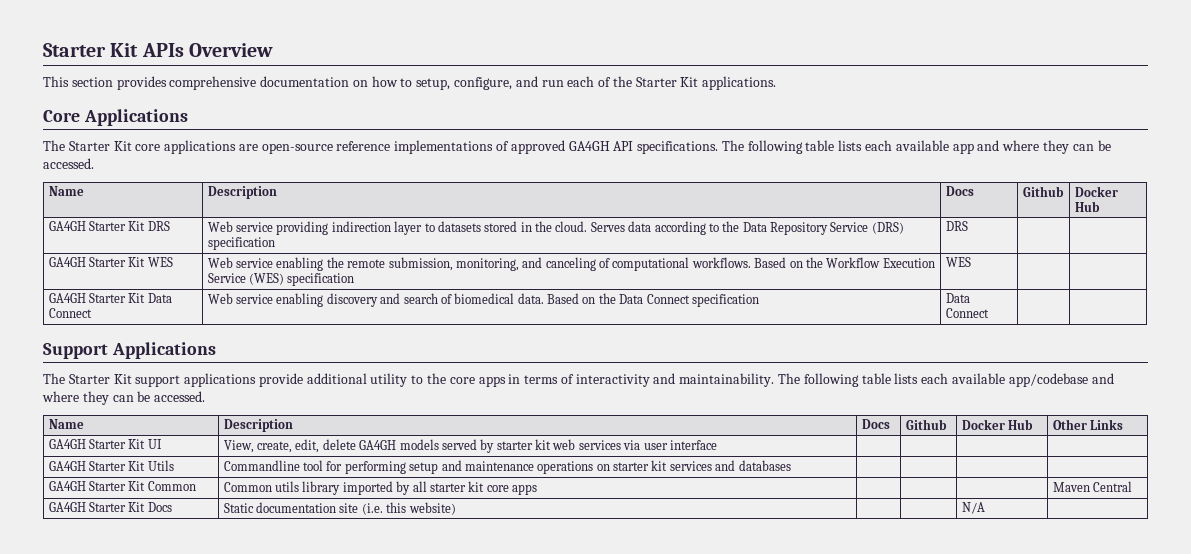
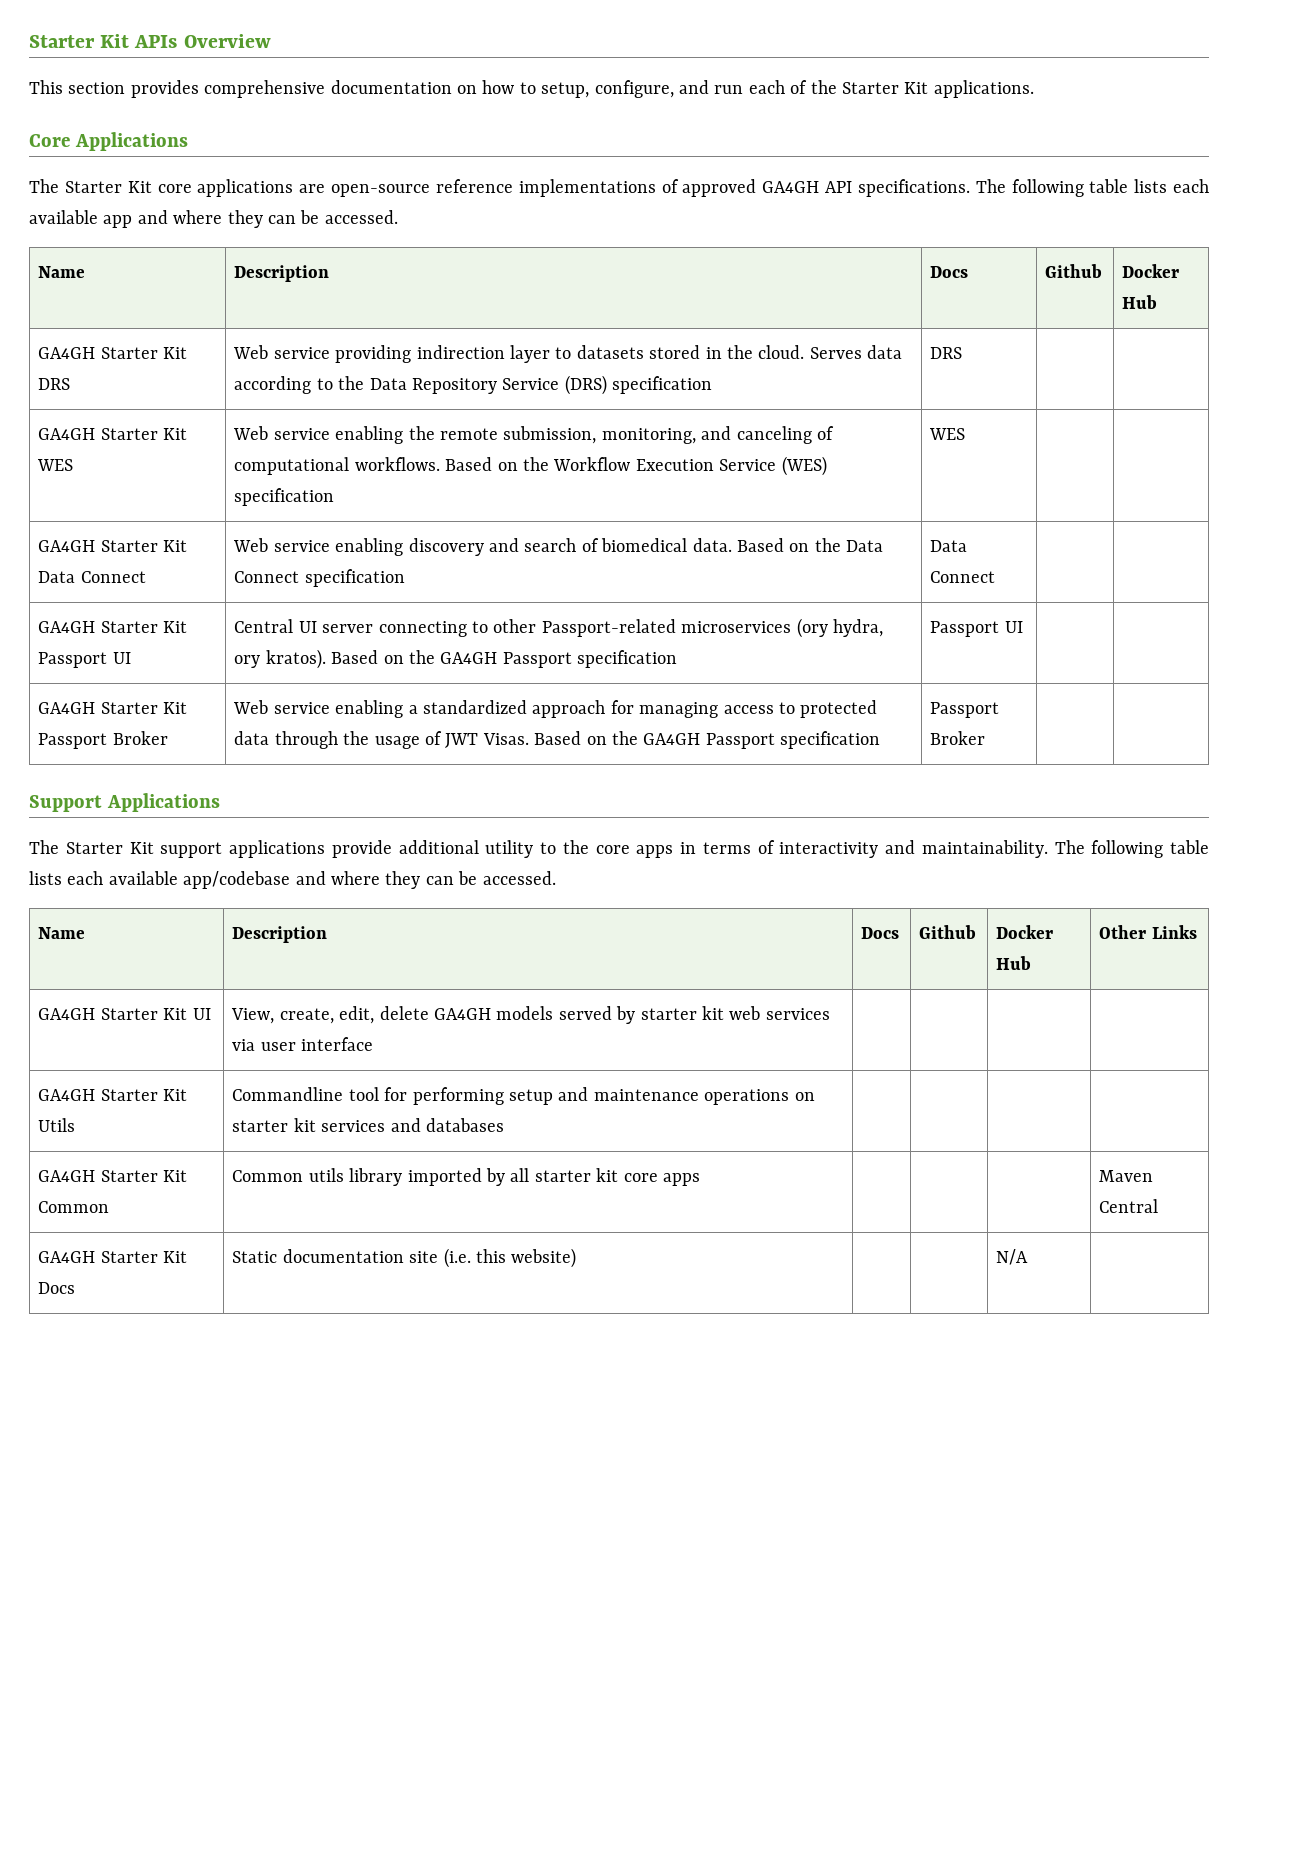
+ GA4GH Starter Kit Passport UI | Central UI server connecting to other Passport-related microservices (ory hydra, ory kratos). Based on the GA4GH Passport specification | Passport UI | |
+ GA4GH Starter Kit Passport Broker | Web service enabling a standardized approach for managing access to protected data through the usage of JWT Visas. Based on the GA4GH Passport specification | Passport Broker | |

